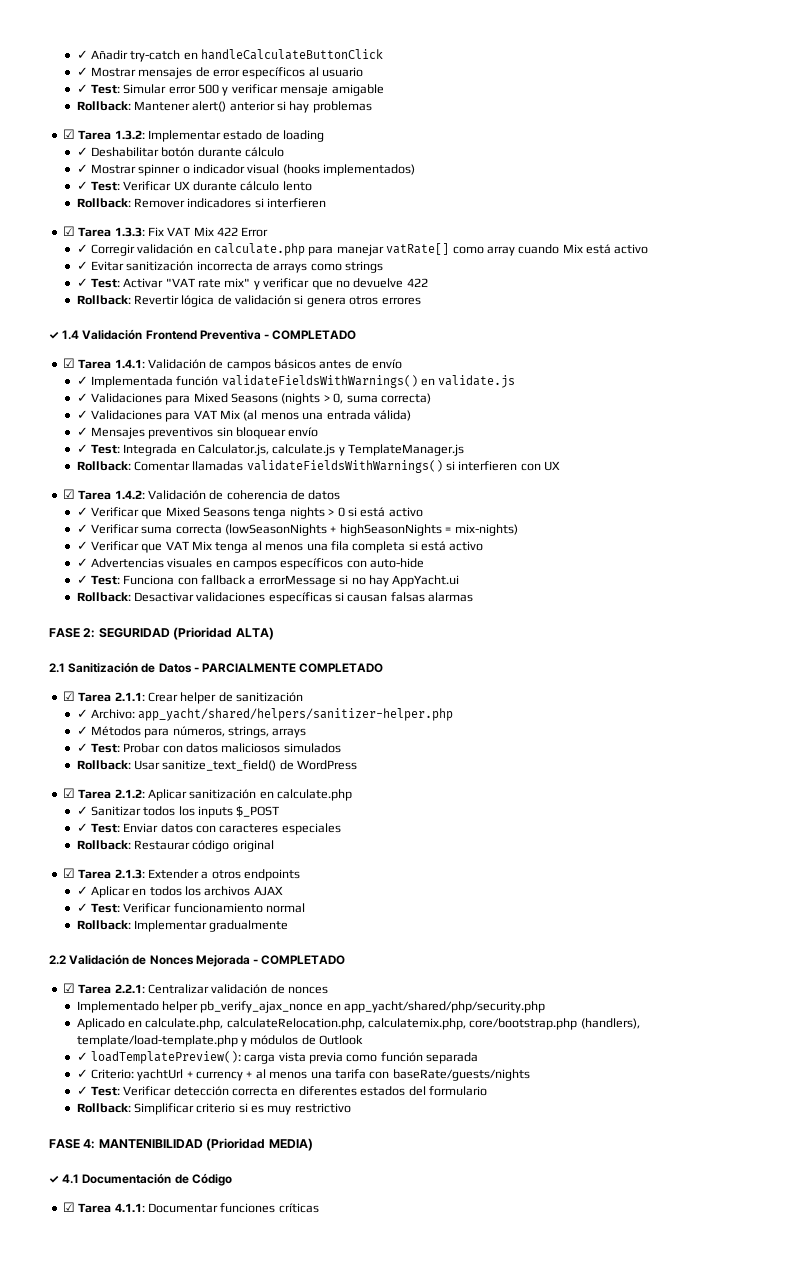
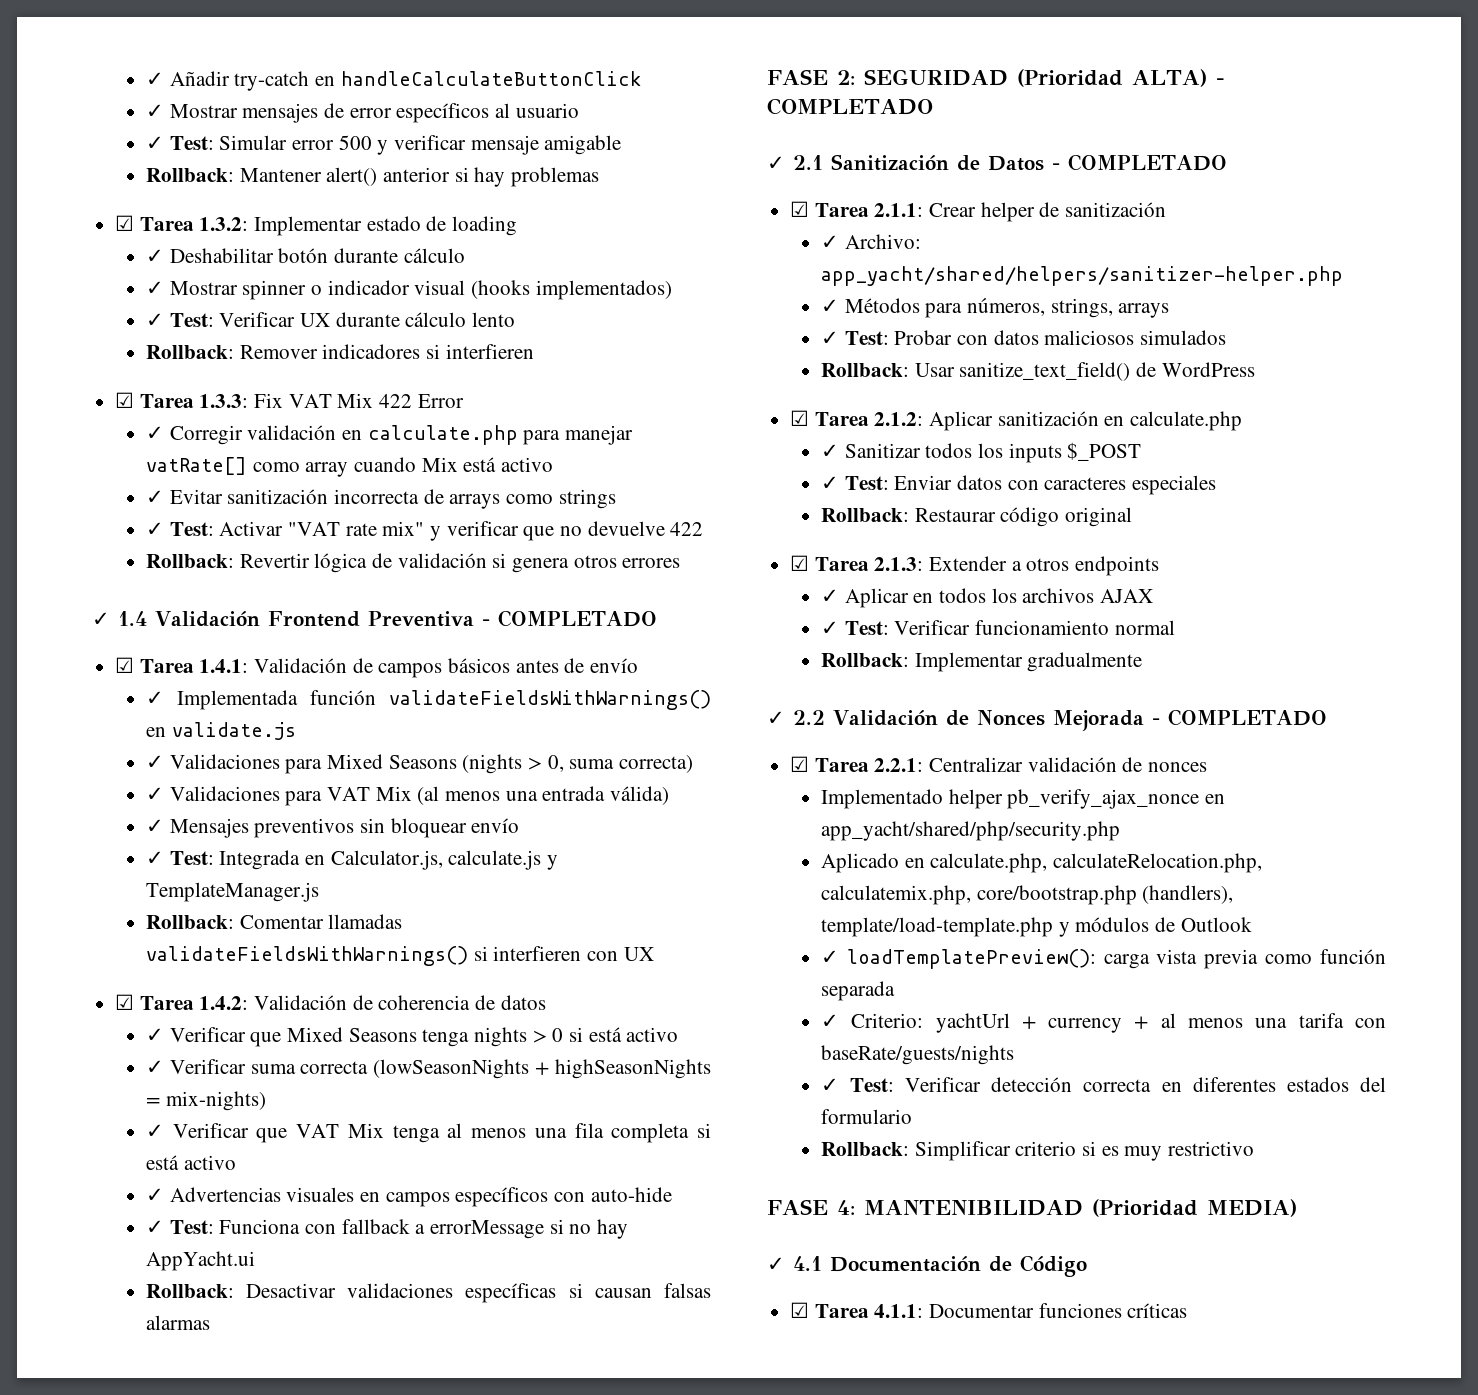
- FASE 2: SEGURIDAD (Prioridad ALTA)
- 2.1 Sanitización de Datos - PARCIALMENTE COMPLETADO
+ FASE 2: SEGURIDAD (Prioridad ALTA) - COMPLETADO
+ ✓ 2.1 Sanitización de Datos - COMPLETADO
- 2.2 Validación de Nonces Mejorada - COMPLETADO
+ ✓ 2.2 Validación de Nonces Mejorada - COMPLETADO

